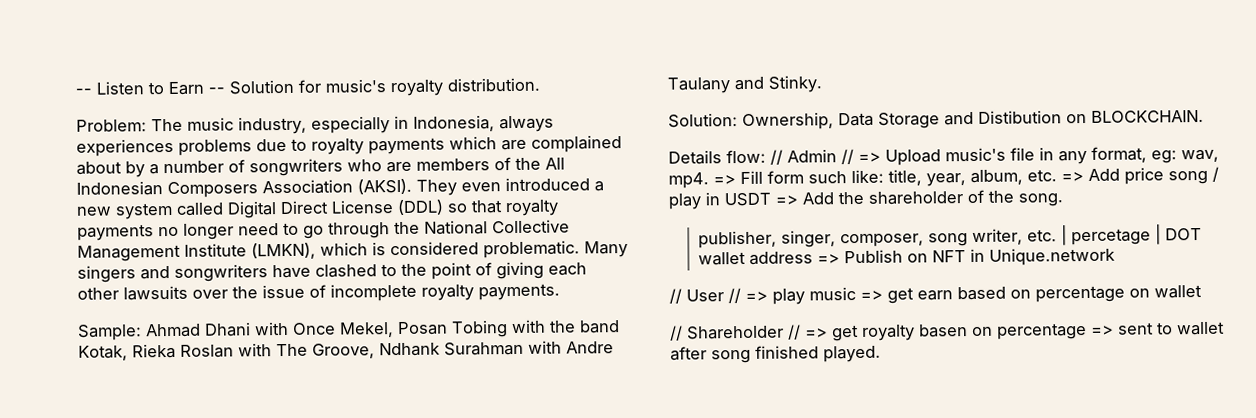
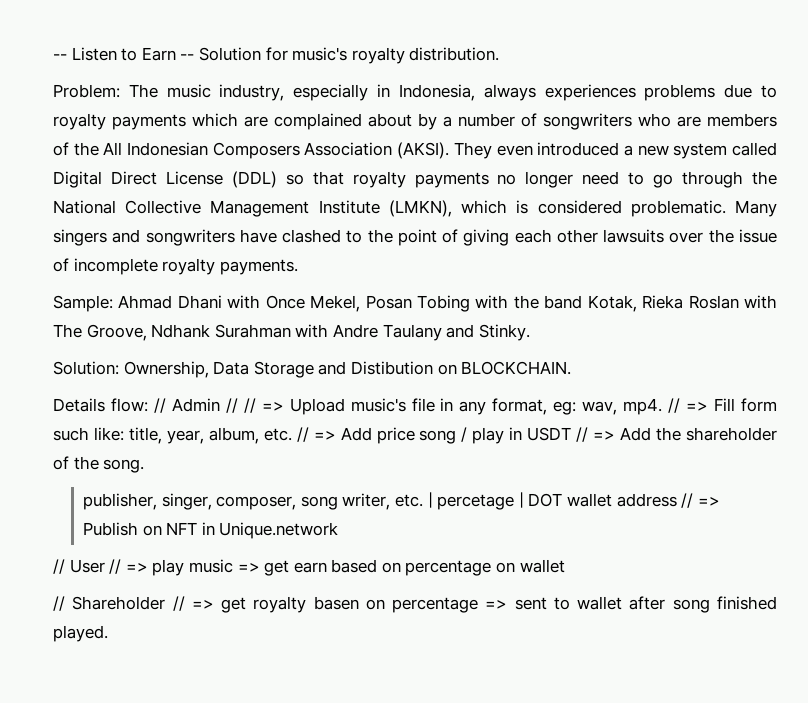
- Details flow: // Admin // => Upload music's file in any format, eg: wav, mp4.
+ Details flow: // Admin // // => Upload music's file in any format, eg: wav, mp4.
- => Fill form such like: title, year, album, etc. => Add price song / play in USDT => Add the shareholder of the song.
+ // => Fill form such like: title, year, album, etc. // => Add price song / play in USDT // => Add the shareholder of the song.
- publisher, singer, composer, song writer, etc. | percetage | DOT wallet address => Publish on NFT in Unique.network
+ publisher, singer, composer, song writer, etc. | percetage | DOT wallet address // => Publish on NFT in Unique.network

